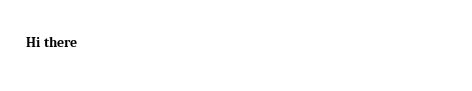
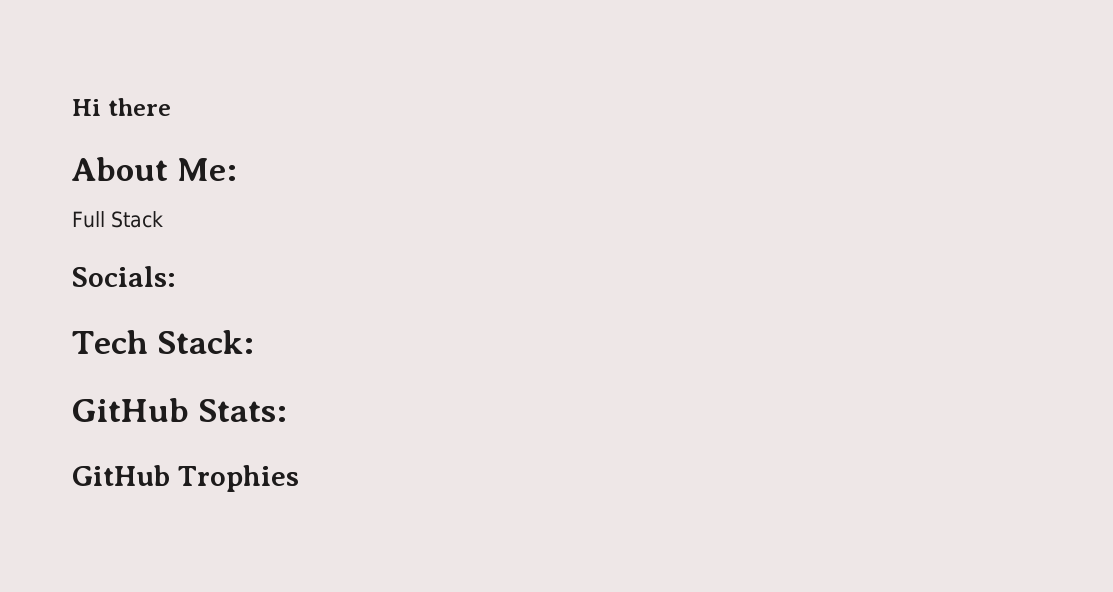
+ About Me:
+ Full Stack
+ Socials:
+ Tech Stack:
+ GitHub Stats:
+ GitHub Trophies

